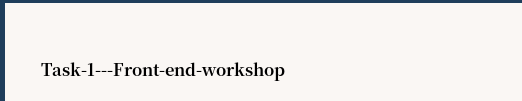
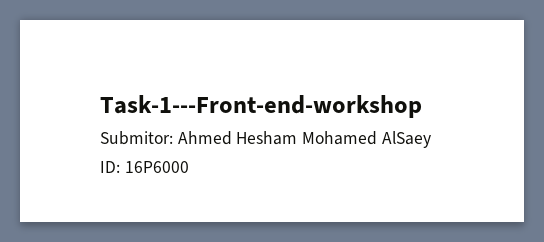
+ Submitor: Ahmed Hesham Mohamed AlSaey
+ ID: 16P6000

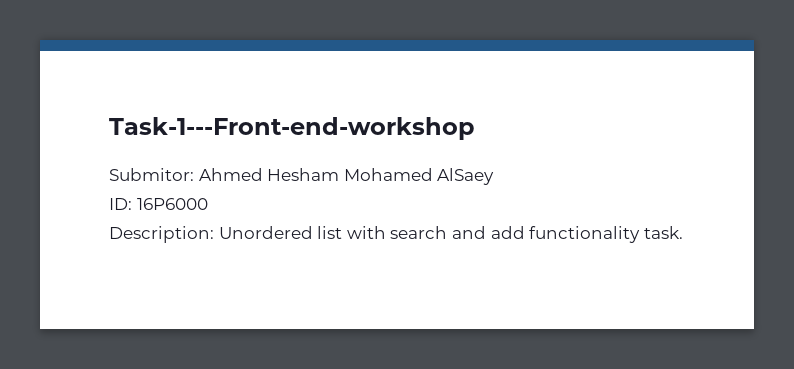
+ Description: Unordered list with search and add functionality task.

